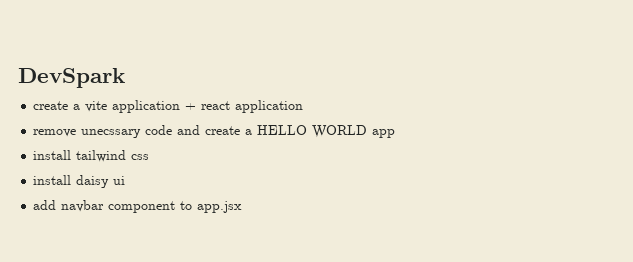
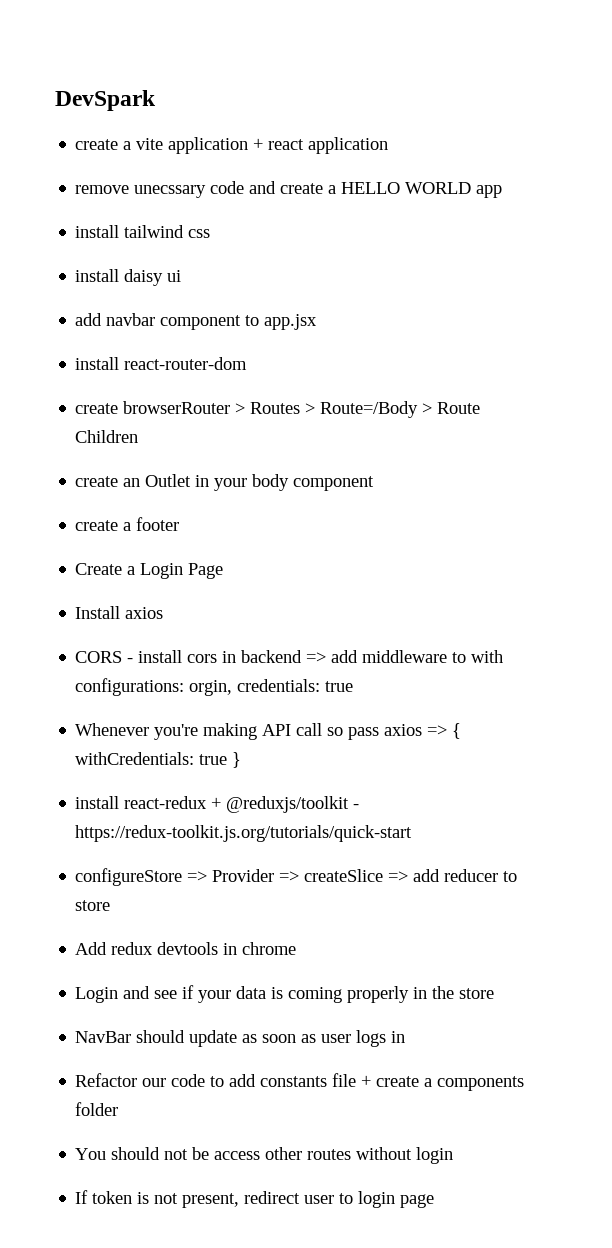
+ install react-router-dom
+ create browserRouter > Routes > Route=/Body > Route Children
+ create an Outlet in your body component
+ create a footer
+ Create a Login Page
+ Install axios
+ CORS - install cors in backend => add middleware to with configurations: orgin, credentials: true
+ Whenever you're making API call so pass axios => { withCredentials: true }
+ install react-redux + @reduxjs/toolkit - https://redux-toolkit.js.org/tutorials/quick-start
+ configureStore => Provider => createSlice => add reducer to store
+ Add redux devtools in chrome
+ Login and see if your data is coming properly in the store
+ NavBar should update as soon as user logs in
+ Refactor our code to add constants file + create a components folder
+ You should not be access other routes without login
+ If token is not present, redirect user to login page

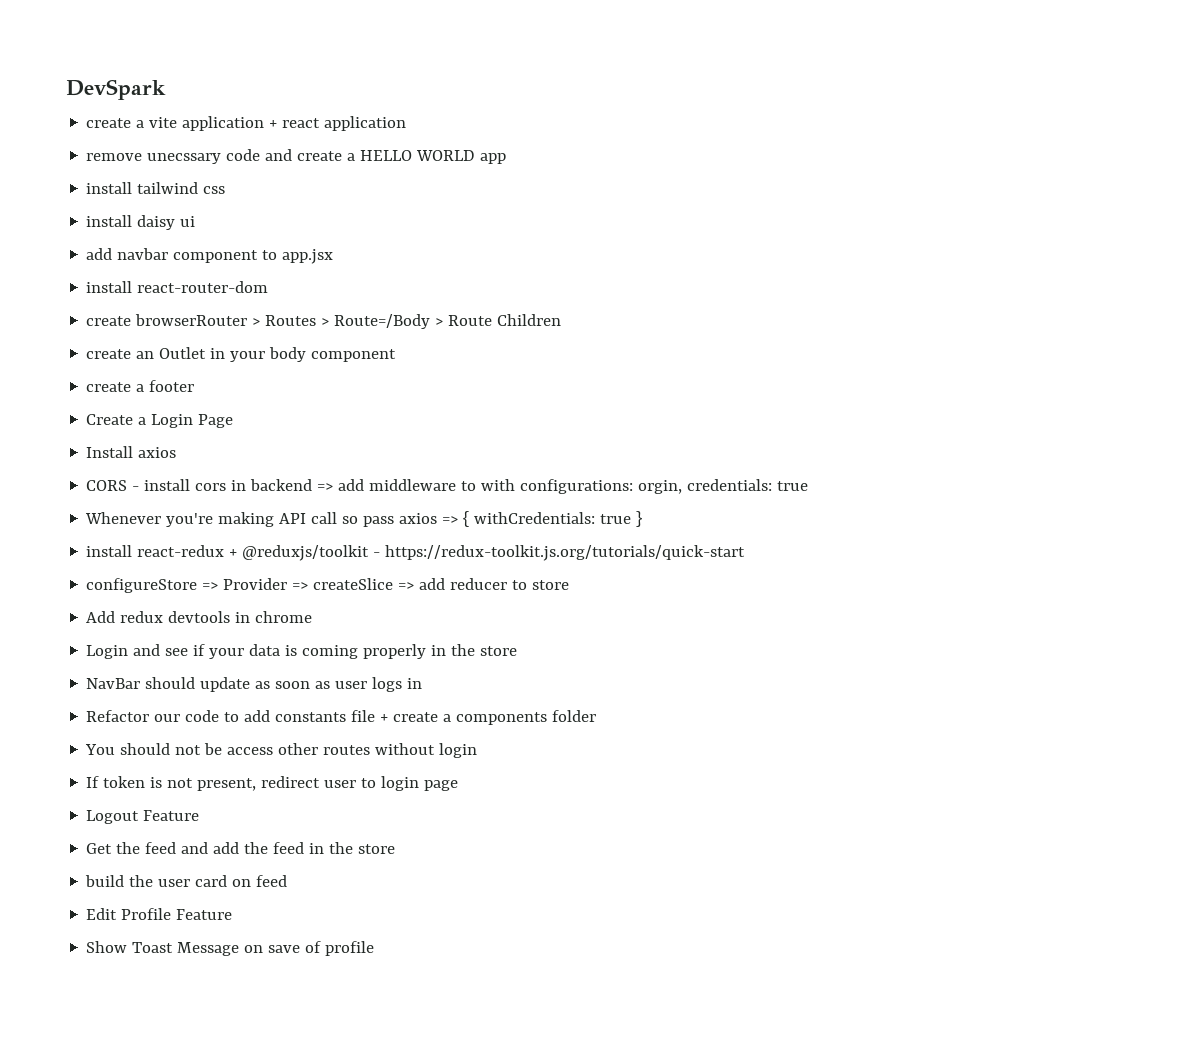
+ Logout Feature
+ Get the feed and add the feed in the store
+ build the user card on feed
+ Edit Profile Feature
+ Show Toast Message on save of profile

